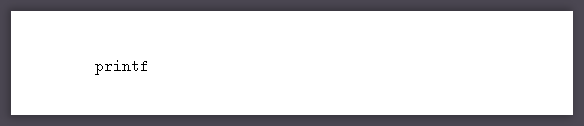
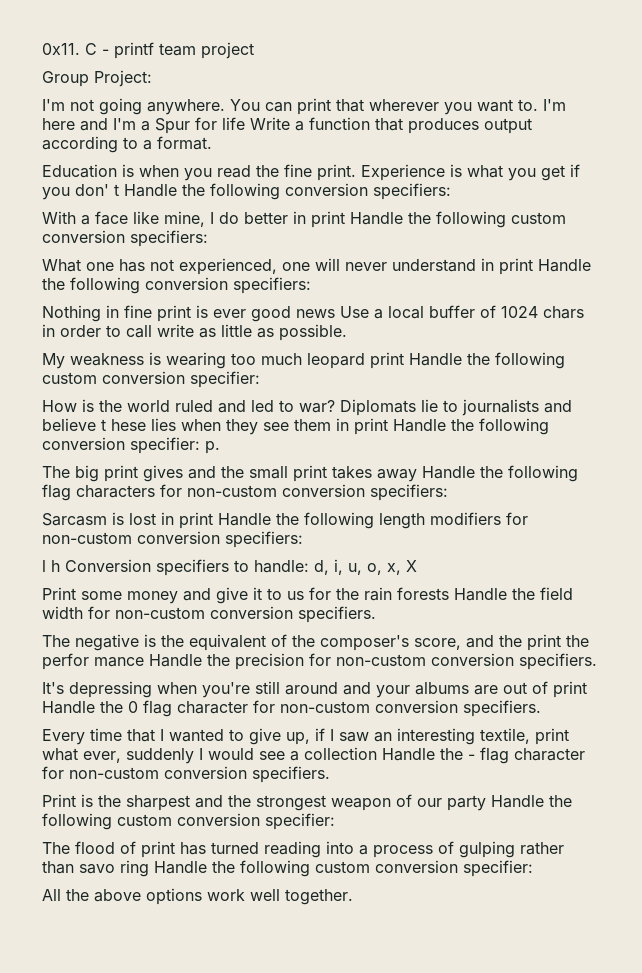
- printf
+ 0x11. C - printf team project
+ Group Project:
+ I'm not going anywhere. You can print that wherever you want to. I'm here and I'm a Spur for life Write a function that produces output according to a format.
+ Education is when you read the fine print. Experience is what you get if you don' t Handle the following conversion specifiers:
+ With a face like mine, I do better in print Handle the following custom conversion specifiers:
+ What one has not experienced, one will never understand in print Handle the following conversion specifiers:
+ Nothing in fine print is ever good news Use a local buffer of 1024 chars in order to call write as little as possible.
+ My weakness is wearing too much leopard print Handle the following custom conversion specifier:
+ How is the world ruled and led to war? Diplomats lie to journalists and believe t hese lies when they see them in print Handle the following conversion specifier: p.
+ The big print gives and the small print takes away Handle the following flag characters for non-custom conversion specifiers:
+ Sarcasm is lost in print Handle the following length modifiers for non-custom conversion specifiers:
+ l h Conversion specifiers to handle: d, i, u, o, x, X
+ Print some money and give it to us for the rain forests Handle the field width for non-custom conversion specifiers.
+ The negative is the equivalent of the composer's score, and the print the perfor mance Handle the precision for non-custom conversion specifiers.
+ It's depressing when you're still around and your albums are out of print Handle the 0 flag character for non-custom conversion specifiers.
+ Every time that I wanted to give up, if I saw an interesting textile, print what ever, suddenly I would see a collection Handle the - flag character for non-custom conversion specifiers.
+ Print is the sharpest and the strongest weapon of our party Handle the following custom conversion specifier:
+ The flood of print has turned reading into a process of gulping rather than savo ring Handle the following custom conversion specifier:
+ All the above options work well together.

